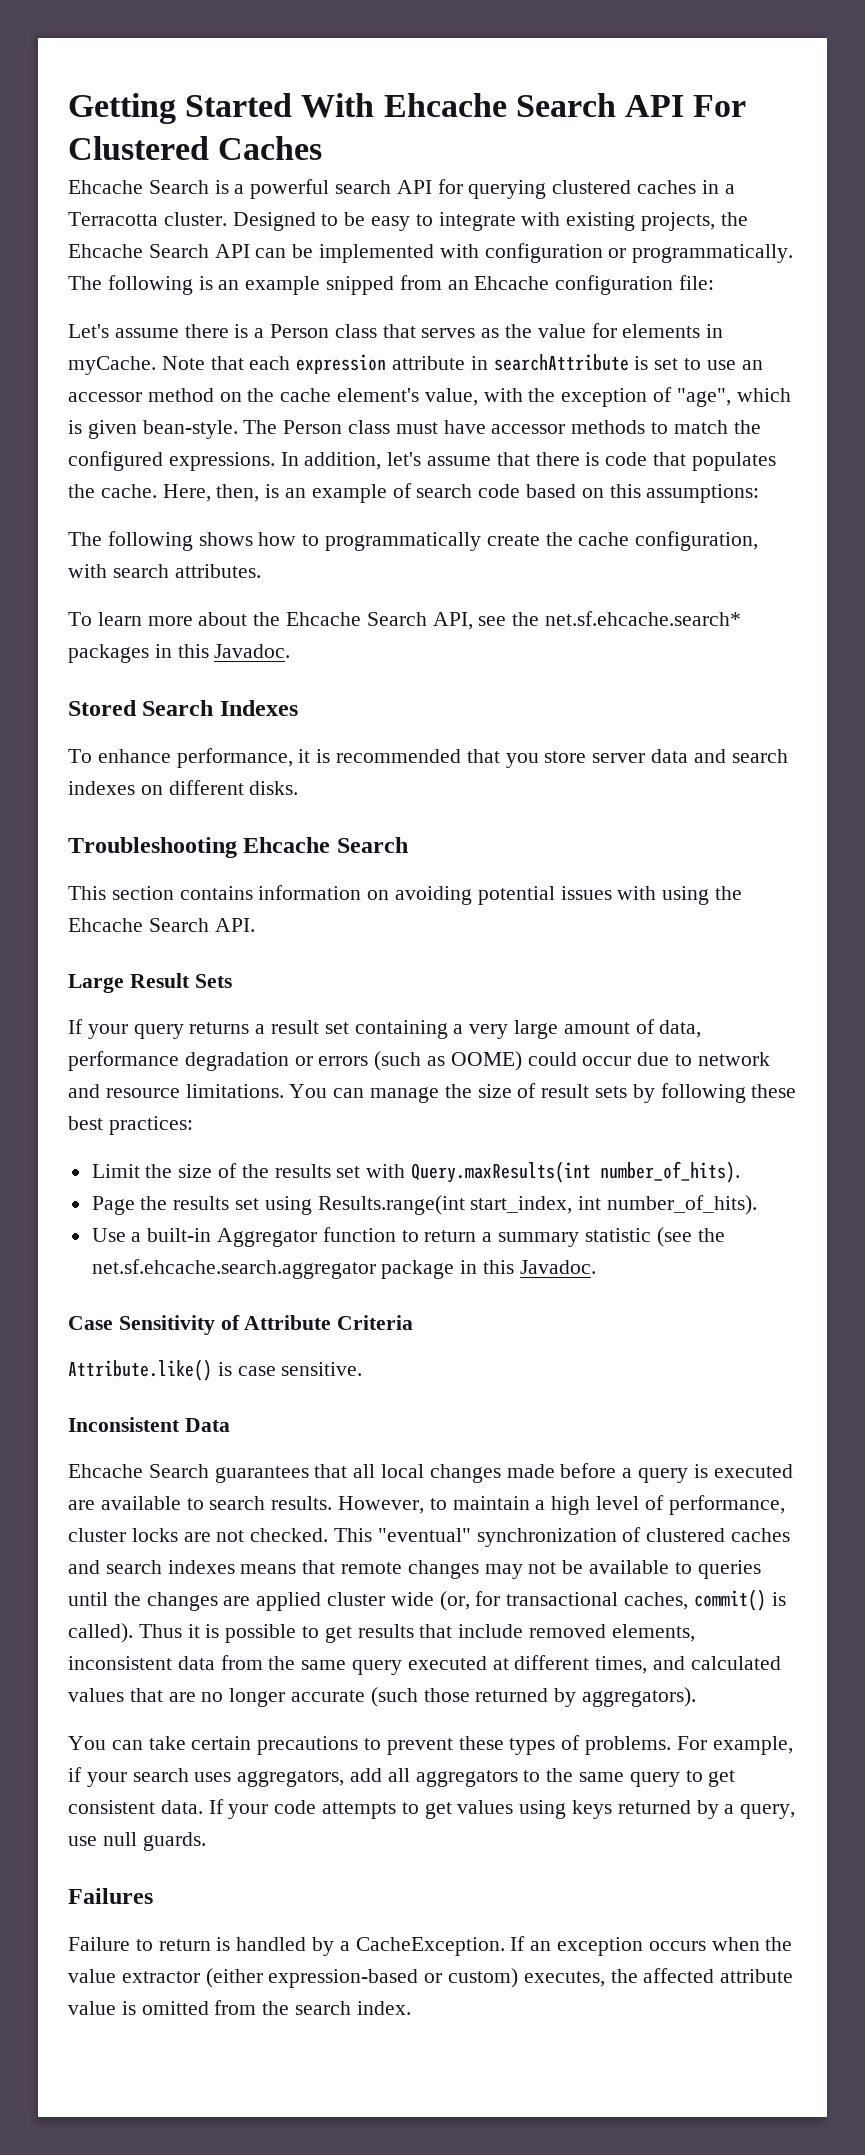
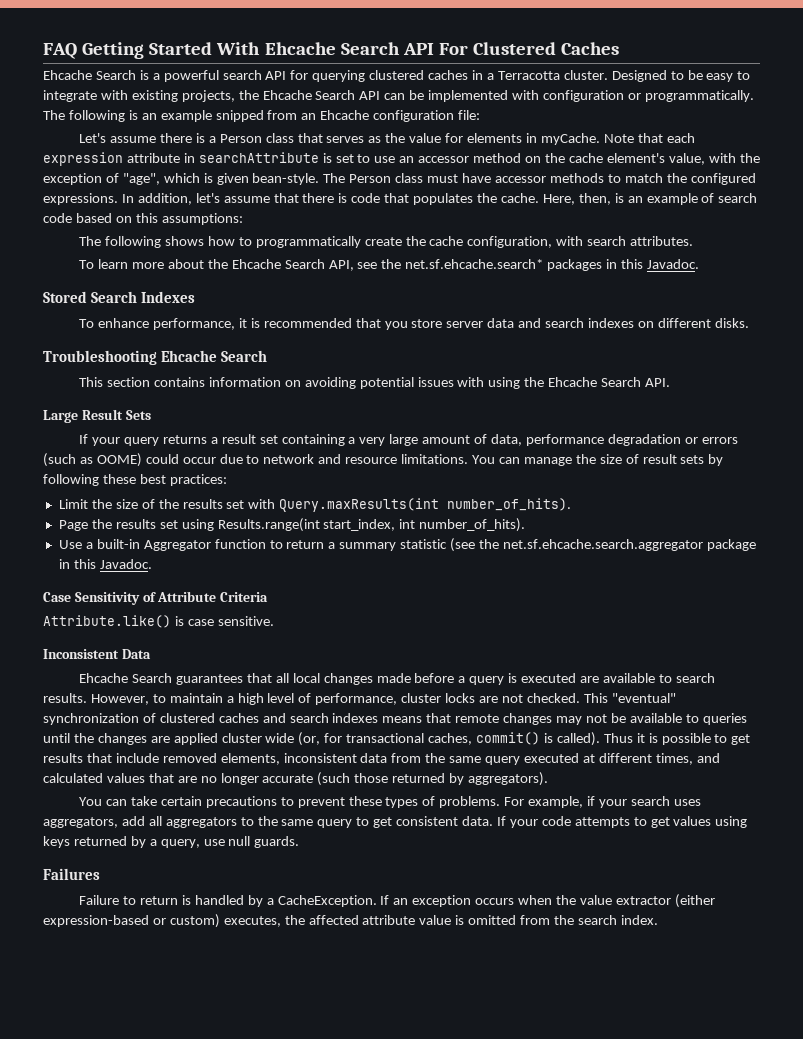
- Getting Started With Ehcache Search API For Clustered Caches
+ FAQ Getting Started With Ehcache Search API For Clustered Caches

